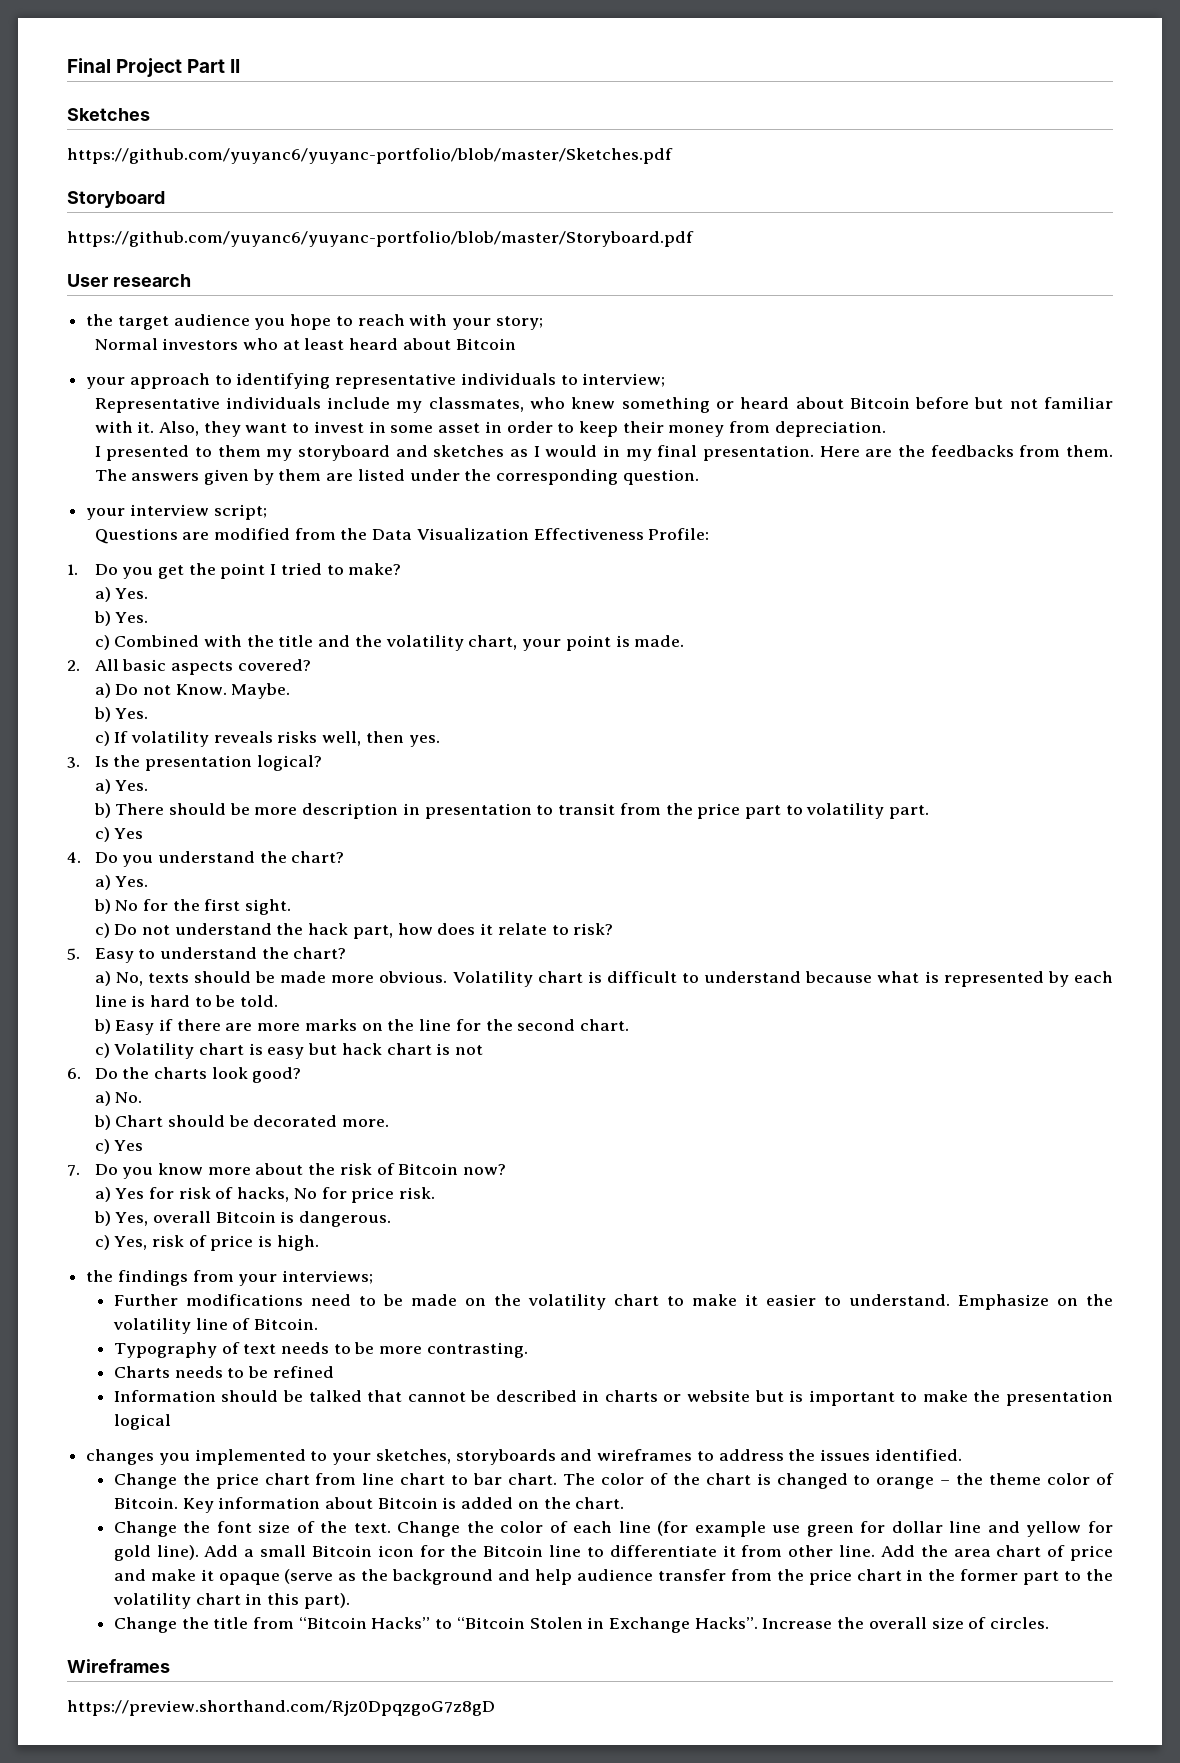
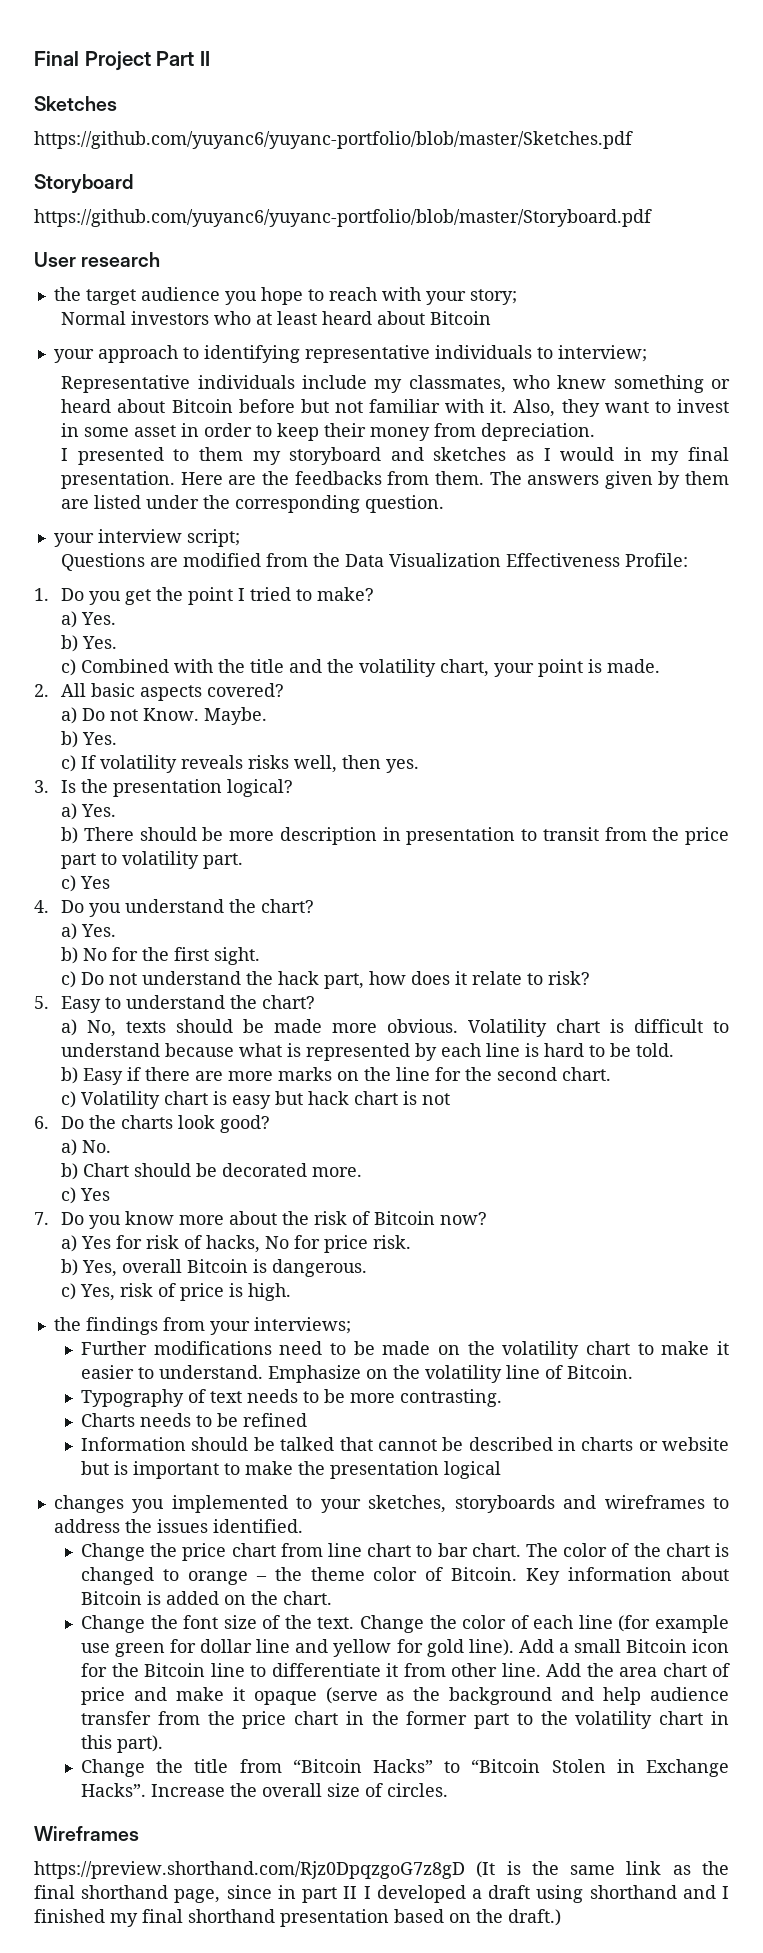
- https://preview.shorthand.com/Rjz0DpqzgoG7z8gD
+ https://preview.shorthand.com/Rjz0DpqzgoG7z8gD (It is the same link as the final shorthand page, since in part II I developed a draft using shorthand and I finished my final shorthand presentation based on the draft.)

